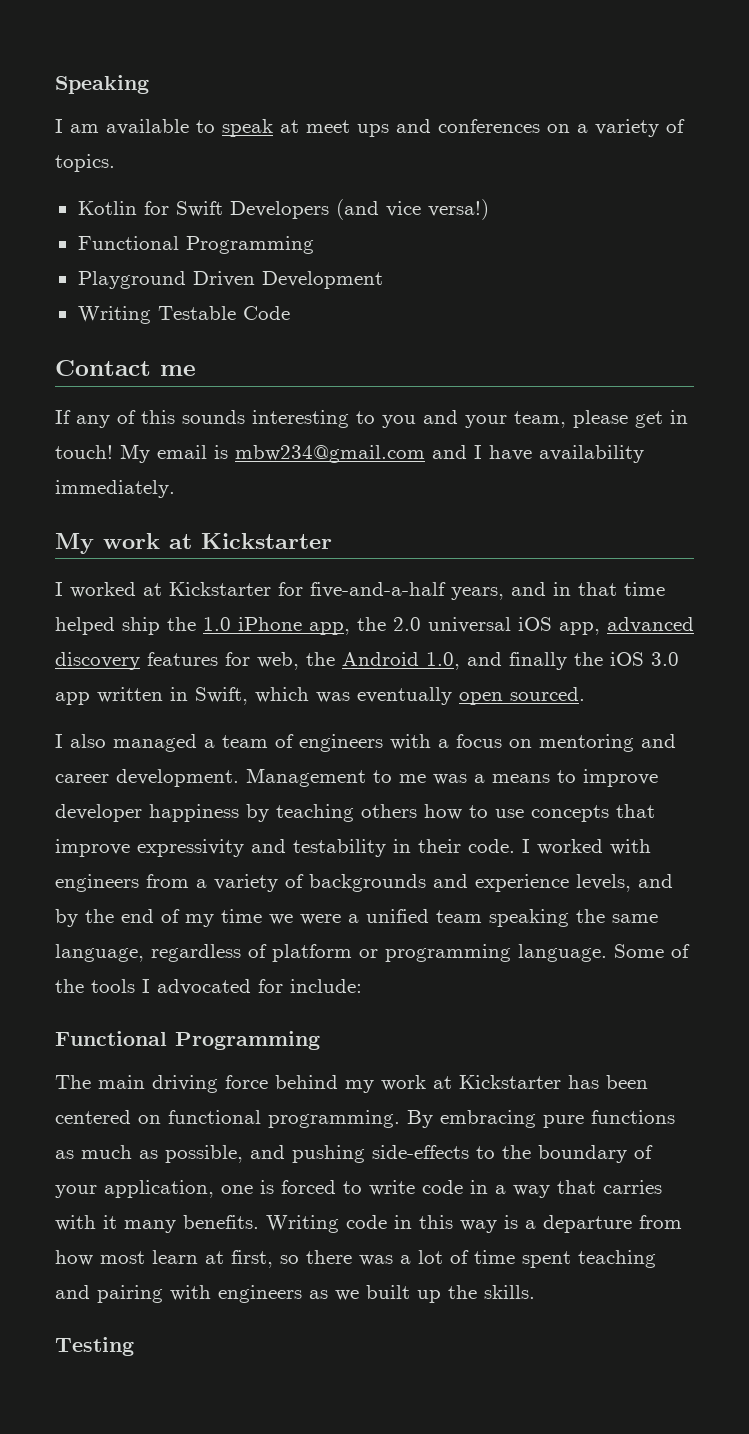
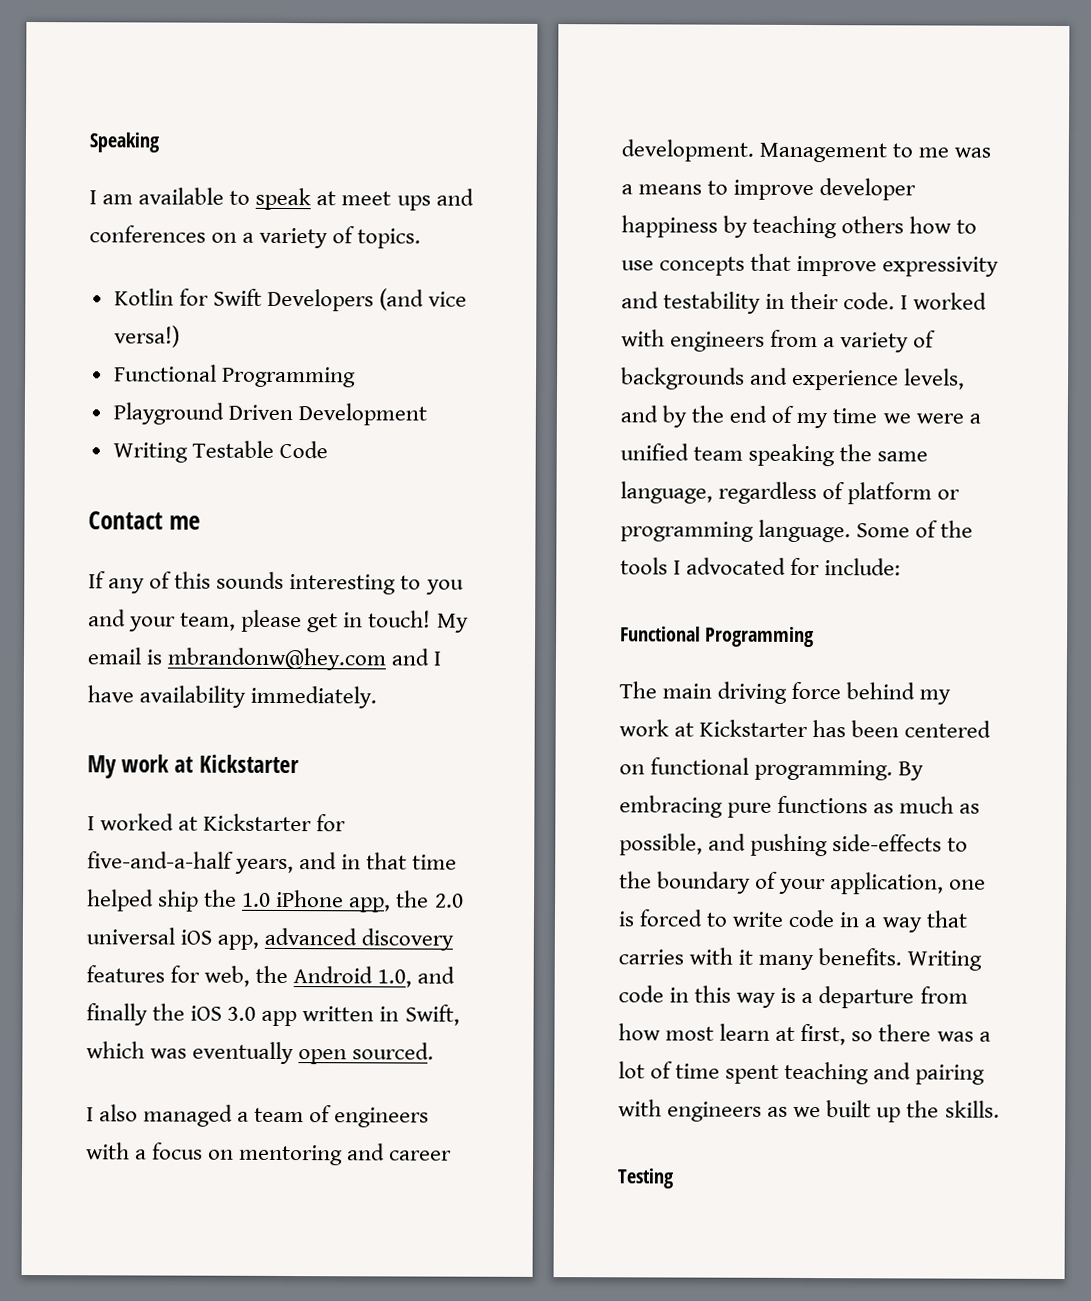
- My email is mbw234@gmail.com and I have availability immediately.
+ My email is mbrandonw@hey.com and I have availability immediately.

